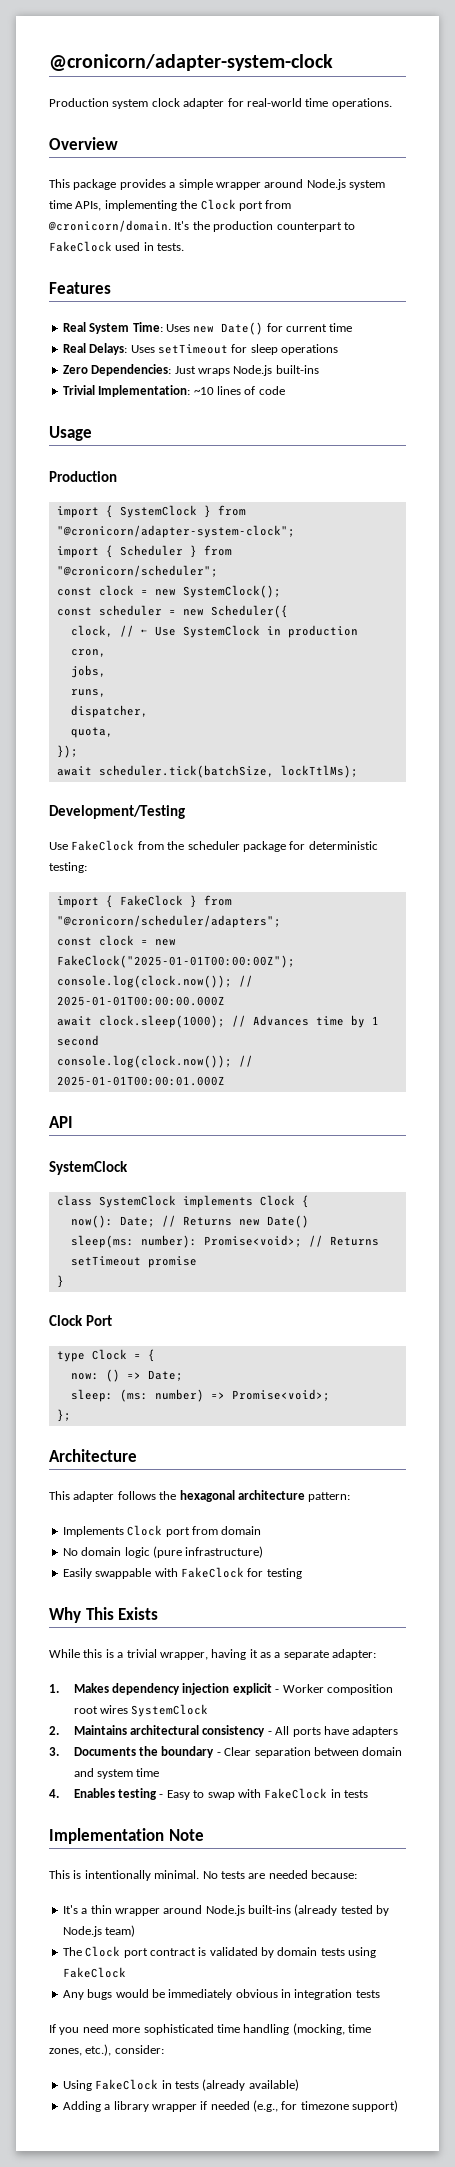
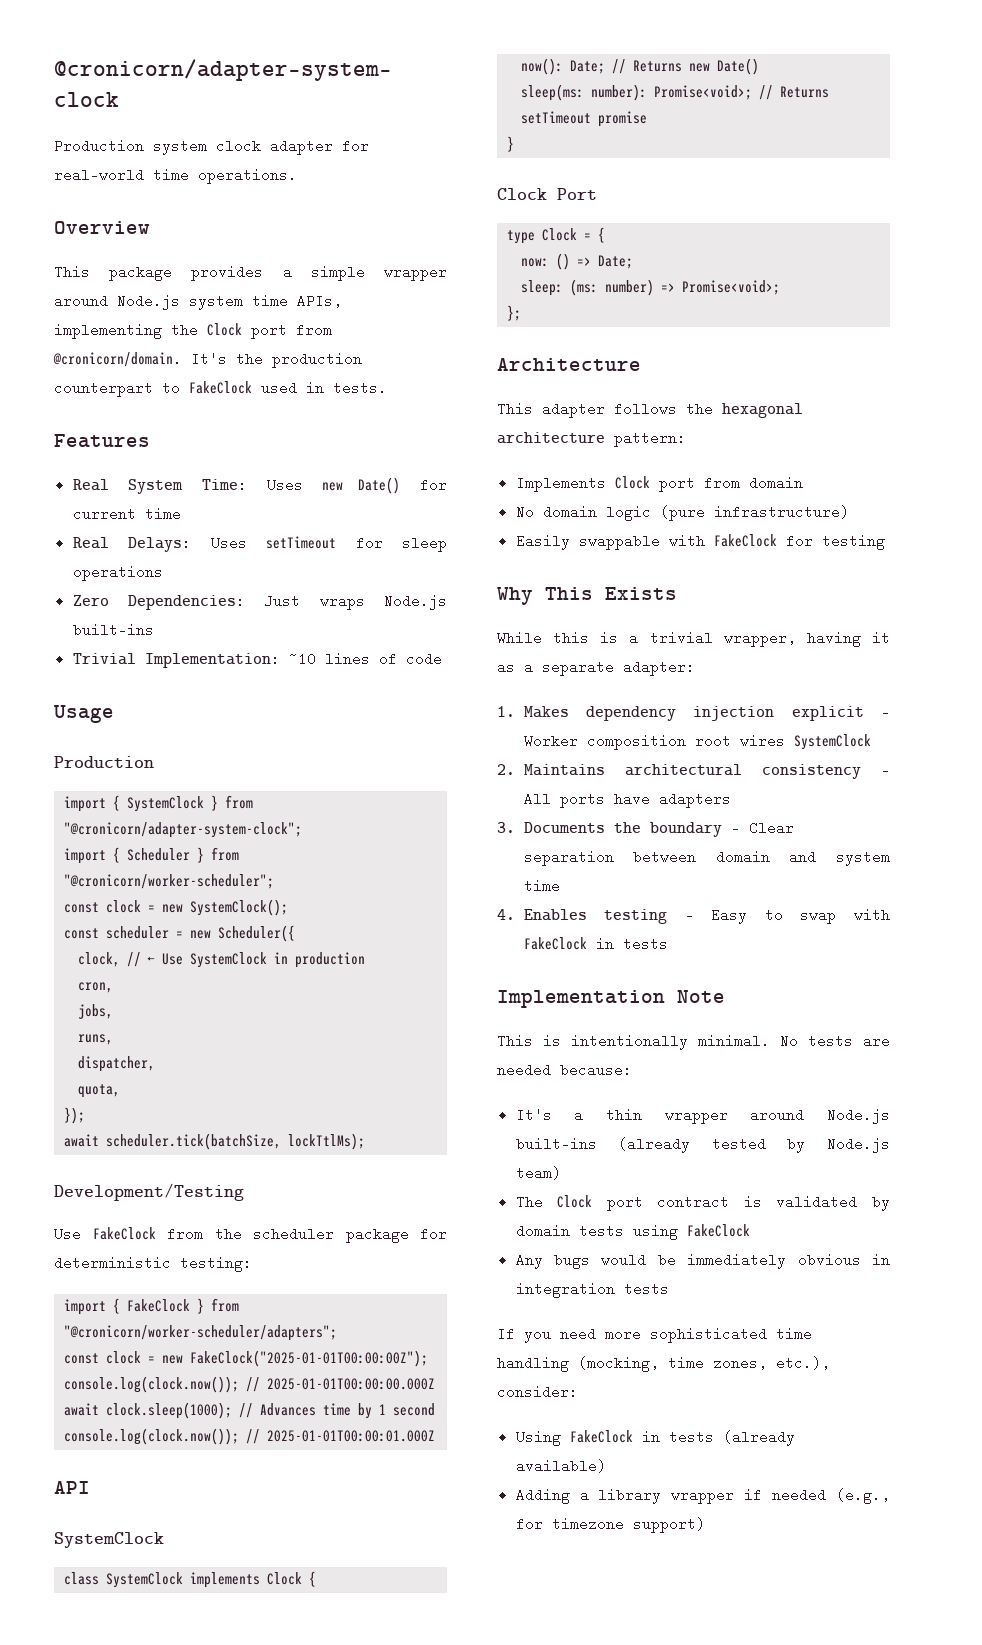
- import { Scheduler } from "@cronicorn/scheduler";
+ import { Scheduler } from "@cronicorn/worker-scheduler";
- import { FakeClock } from "@cronicorn/scheduler/adapters";
+ import { FakeClock } from "@cronicorn/worker-scheduler/adapters";

